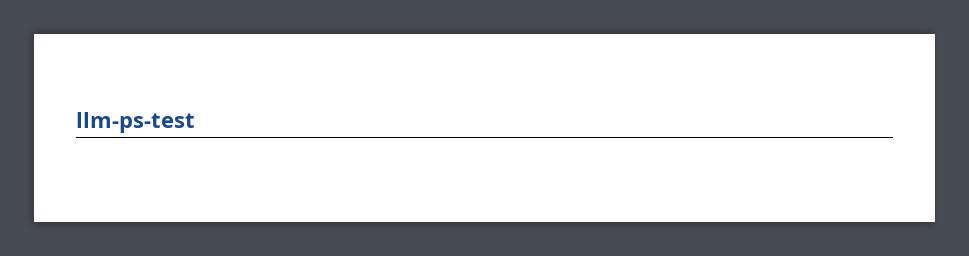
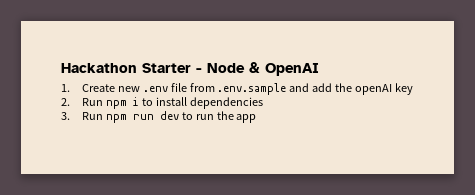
- llm-ps-test
+ Hackathon Starter - Node & OpenAI
+ 1. Create new .env file from .env.sample and add the openAI key
+ 2. Run npm i to install dependencies
+ 3. Run npm run dev to run the app

